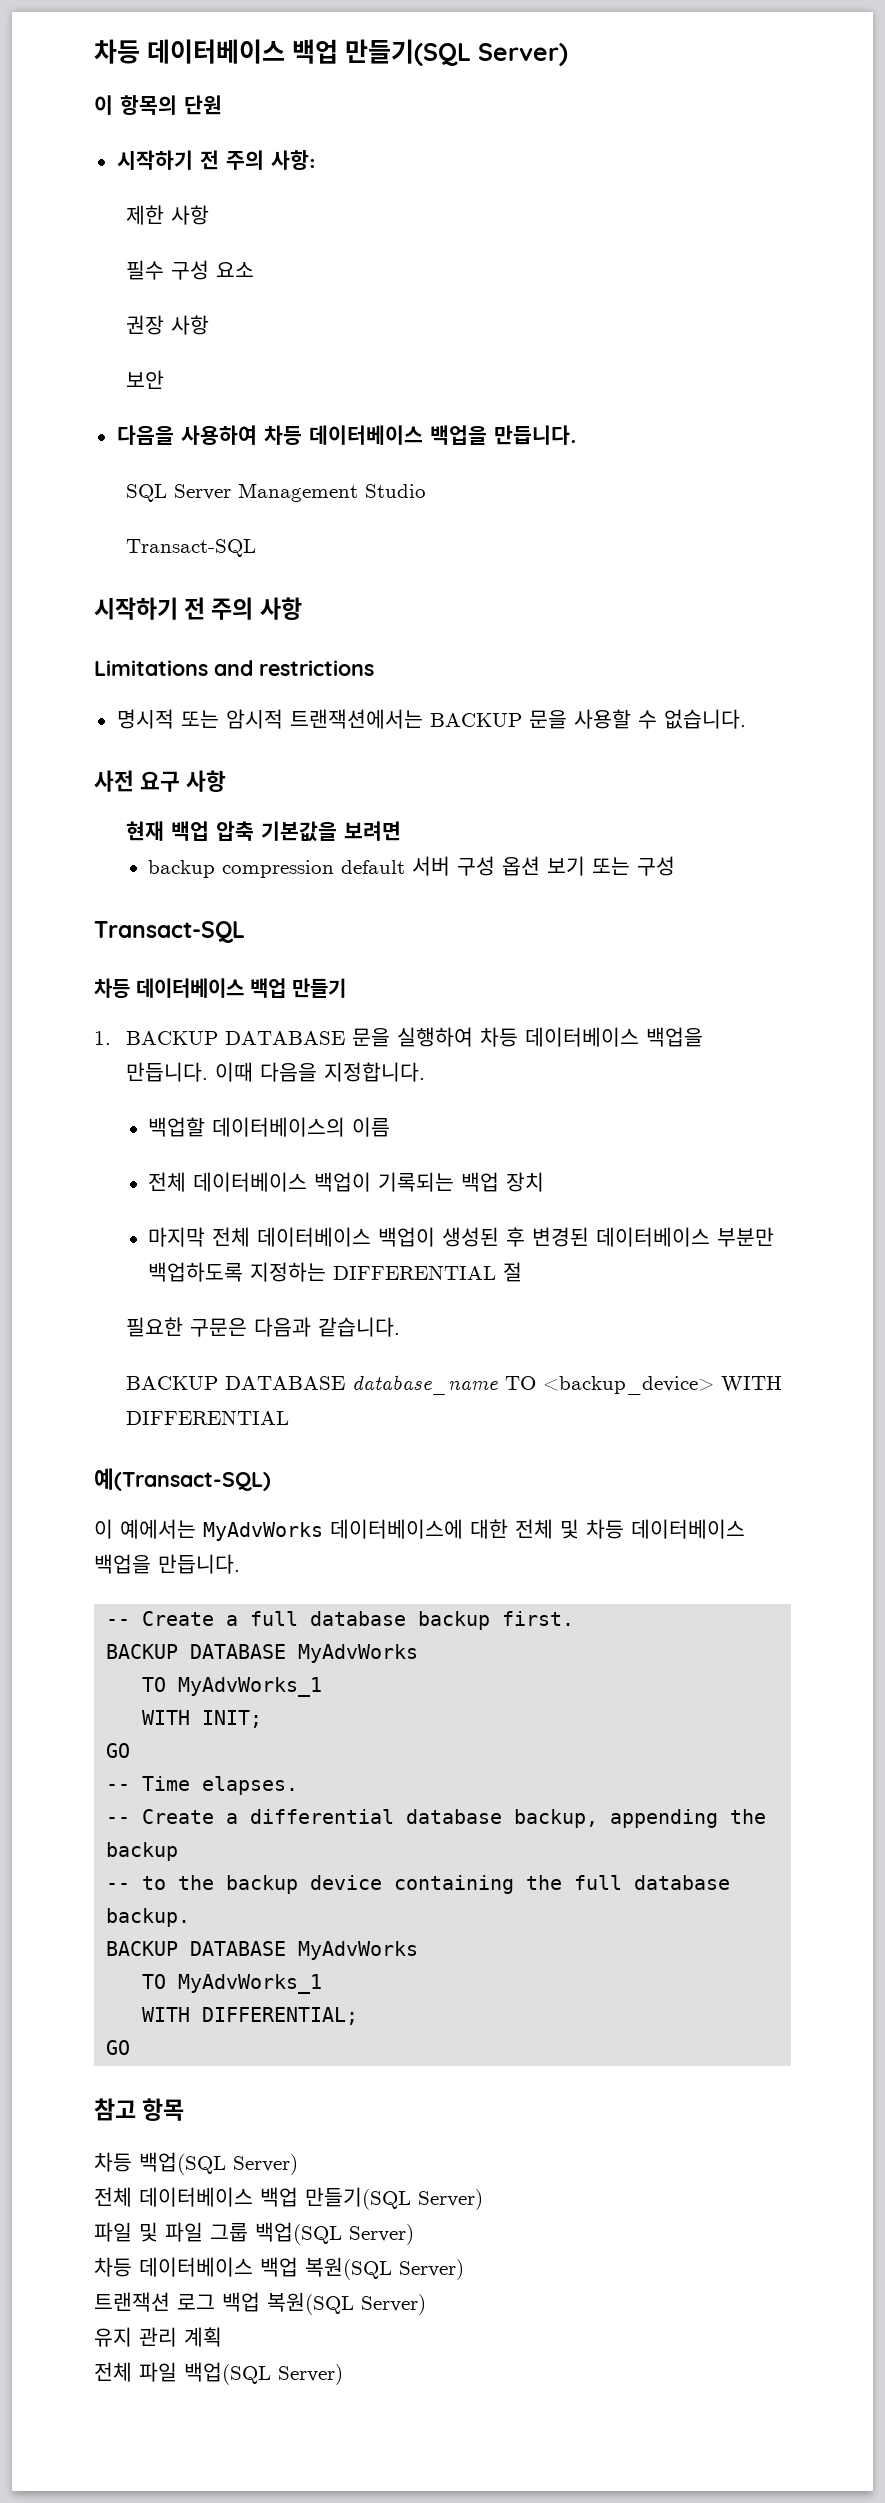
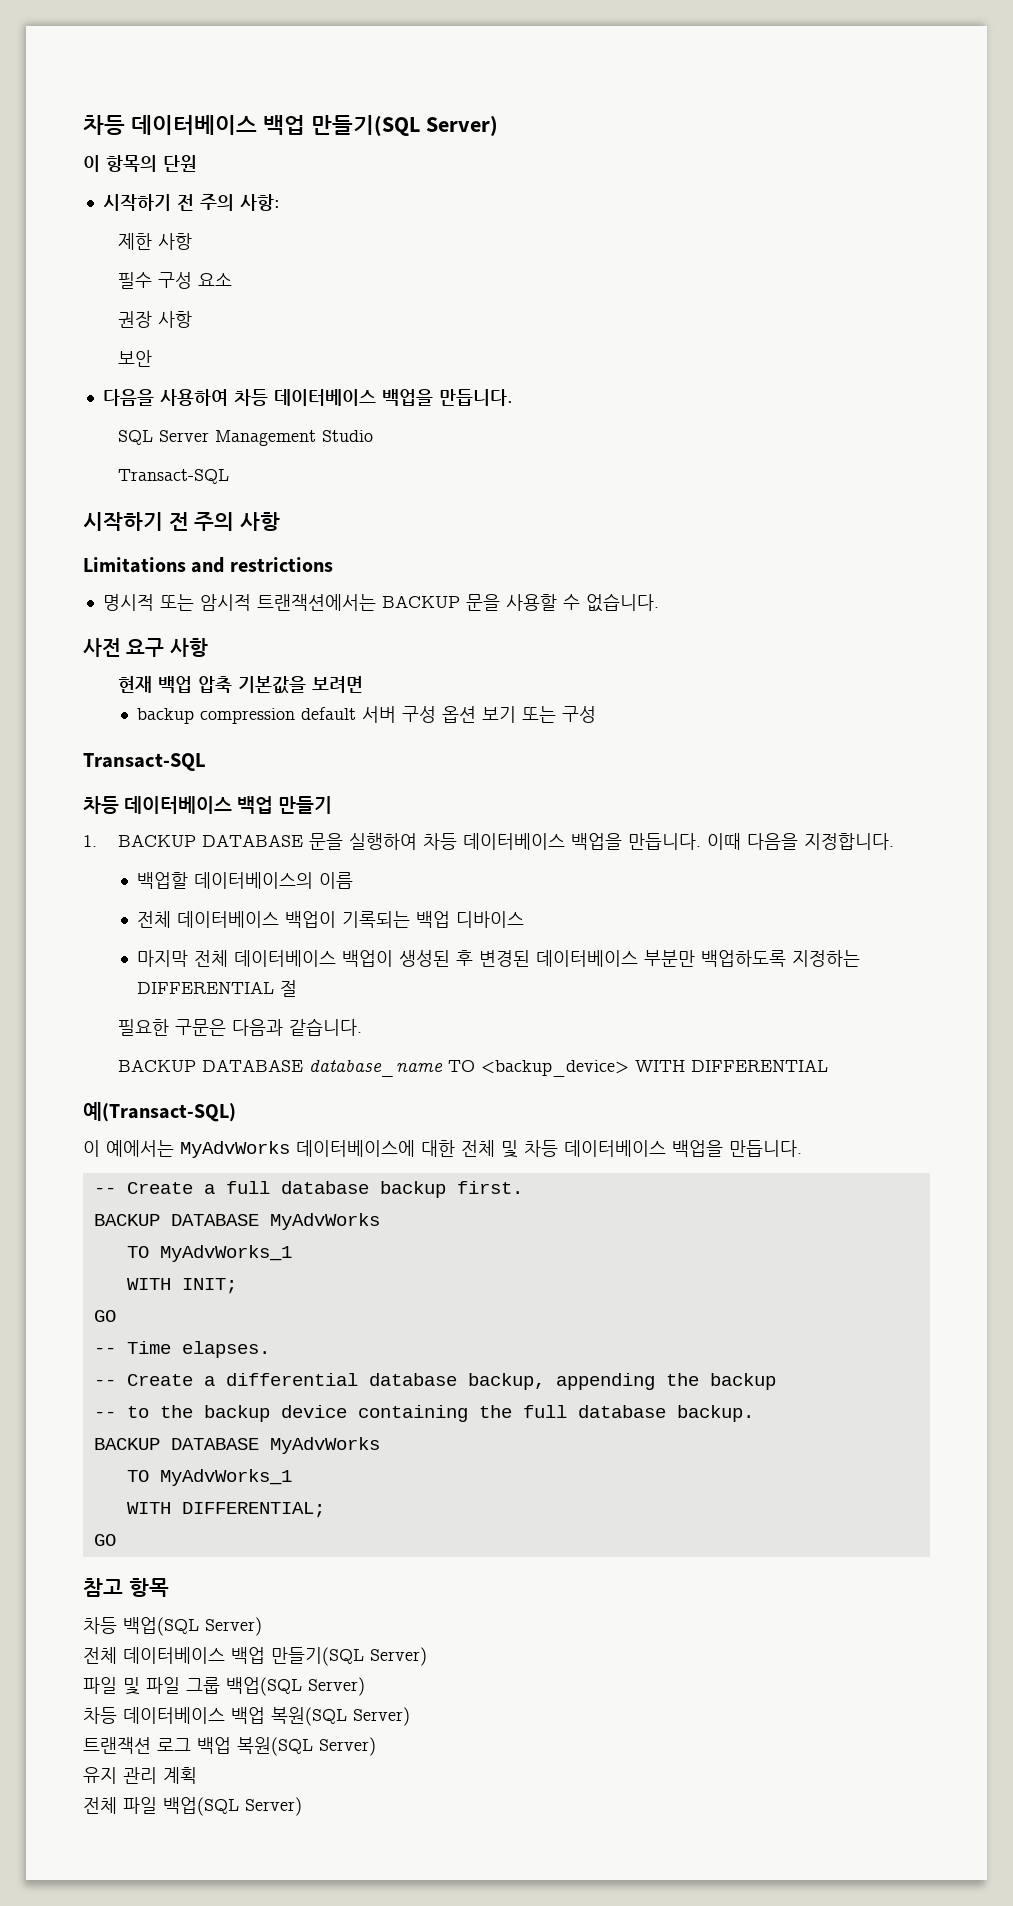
- 전체 데이터베이스 백업이 기록되는 백업 장치
+ 전체 데이터베이스 백업이 기록되는 백업 디바이스

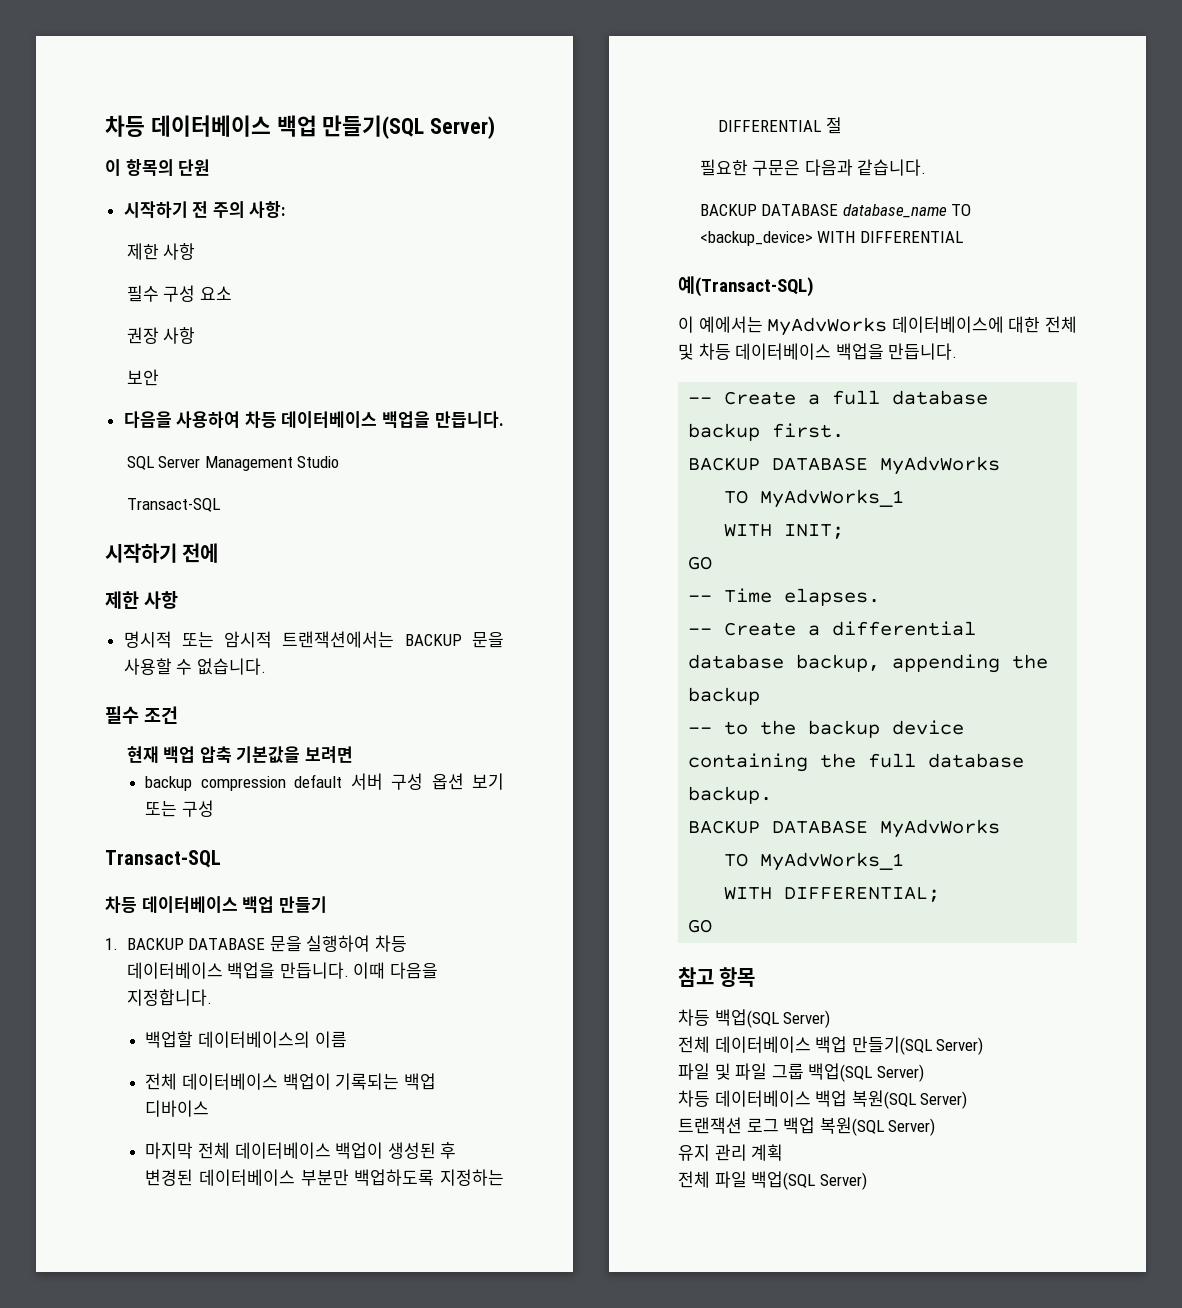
- 시작하기 전 주의 사항
- Limitations and restrictions
+ 시작하기 전에
+ 제한 사항
- 사전 요구 사항
+ 필수 조건

